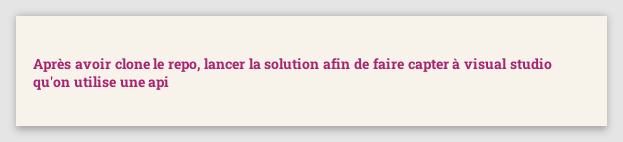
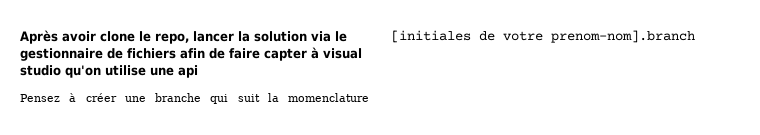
- Après avoir clone le repo, lancer la solution afin de faire capter à visual studio qu'on utilise une api
+ Après avoir clone le repo, lancer la solution via le gestionnaire de fichiers afin de faire capter à visual studio qu'on utilise une api
+ Pensez à créer une branche qui suit la momenclature [initiales de votre prenom-nom].branch

